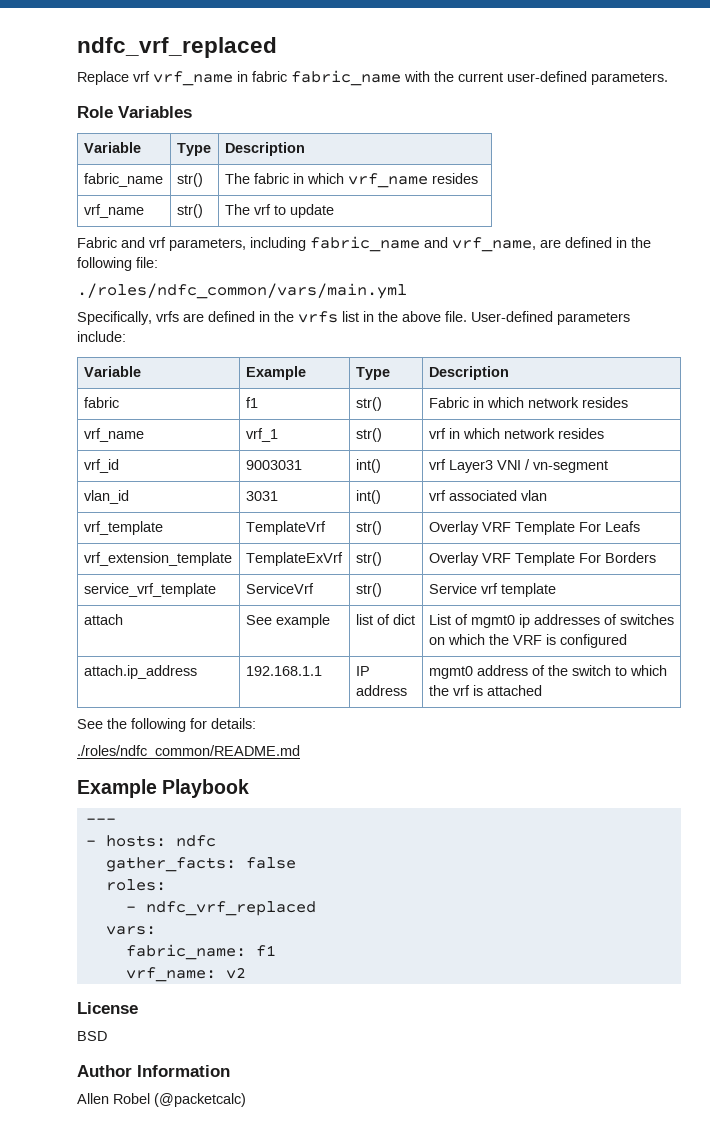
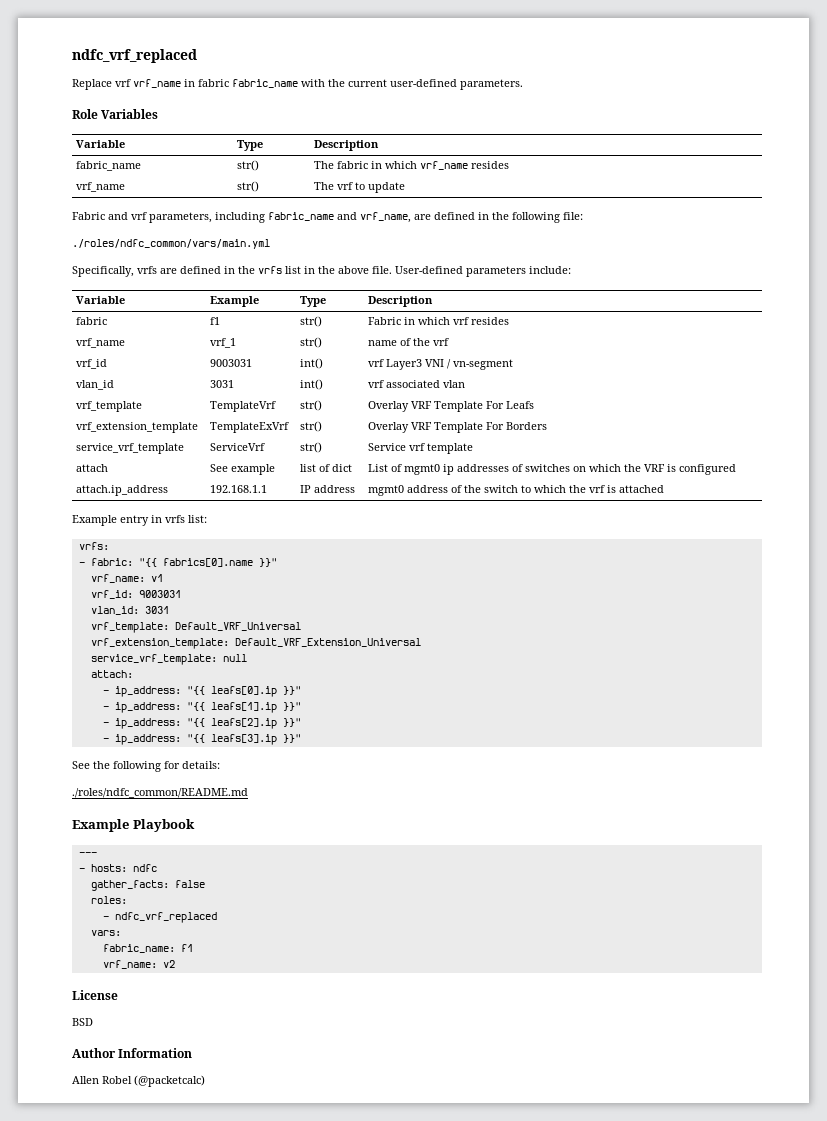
- fabric | f1 | str() | Fabric in which network resides
+ fabric | f1 | str() | Fabric in which vrf resides
- vrf_name | vrf_1 | str() | vrf in which network resides
+ vrf_name | vrf_1 | str() | name of the vrf
+ Example entry in vrfs list:
+ vrfs:
+ - fabric: "{{ fabrics[0].name }}"
+ vrf_name: v1
+ vrf_id: 9003031
+ vlan_id: 3031
+ vrf_template: Default_VRF_Universal
+ vrf_extension_template: Default_VRF_Extension_Universal
+ service_vrf_template: null
+ attach:
+ - ip_address: "{{ leafs[0].ip }}"
+ - ip_address: "{{ leafs[1].ip }}"
+ - ip_address: "{{ leafs[2].ip }}"
+ - ip_address: "{{ leafs[3].ip }}"

